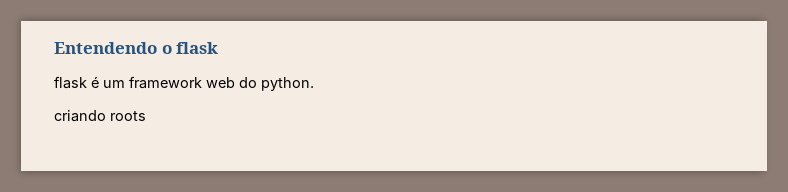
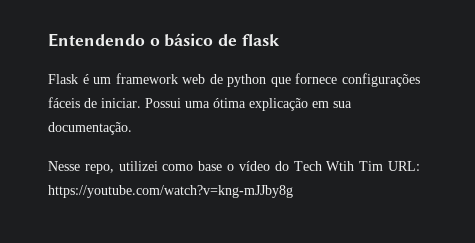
- Entendendo o flask
+ Entendendo o básico de flask
- flask é um framework web do python.
- criando roots
+ Flask é um framework web de python que fornece configurações fáceis de iniciar. Possui uma ótima explicação em sua documentação.
+ Nesse repo, utilizei como base o vídeo do Tech Wtih Tim URL: https://youtube.com/watch?v=kng-mJJby8g

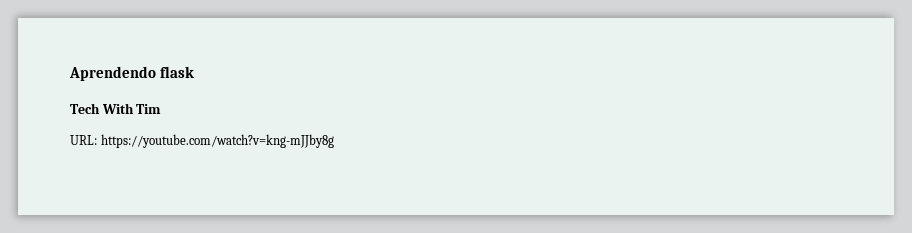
- Entendendo o básico de flask
- Flask é um framework web de python que fornece configurações fáceis de iniciar. Possui uma ótima explicação em sua documentação.
- Nesse repo, utilizei como base o vídeo do Tech Wtih Tim URL: https://youtube.com/watch?v=kng-mJJby8g
+ Aprendendo flask
+ Tech With Tim
+ URL: https://youtube.com/watch?v=kng-mJJby8g

